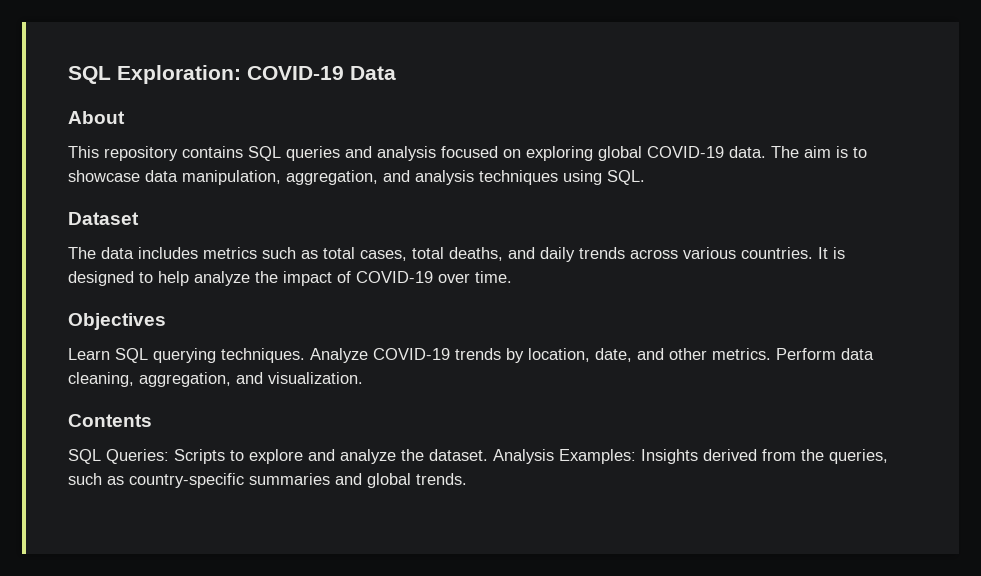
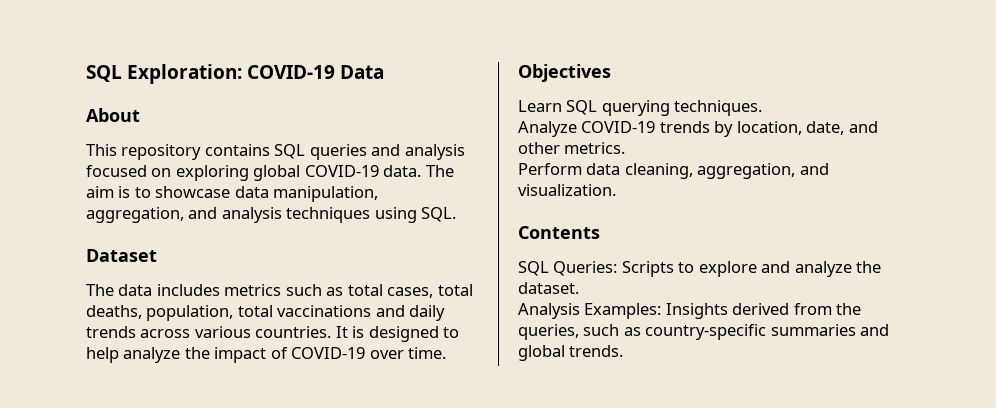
- The data includes metrics such as total cases, total deaths, and daily trends across various countries.
+ The data includes metrics such as total cases, total deaths, population, total vaccinations and daily trends across various countries.
- Learn SQL querying techniques. Analyze COVID-19 trends by location, date, and other metrics. Perform data cleaning, aggregation, and visualization.
+ Learn SQL querying techniques.
+ Analyze COVID-19 trends by location, date, and other metrics.
+ Perform data cleaning, aggregation, and visualization.
- SQL Queries: Scripts to explore and analyze the dataset. Analysis Examples: Insights derived from the queries, such as country-specific summaries and global trends.
+ SQL Queries: Scripts to explore and analyze the dataset.
+ Analysis Examples: Insights derived from the queries, such as country-specific summaries and global trends.

